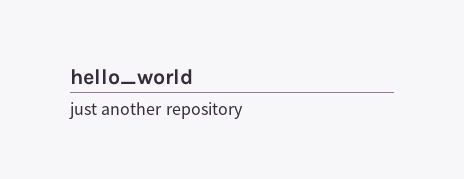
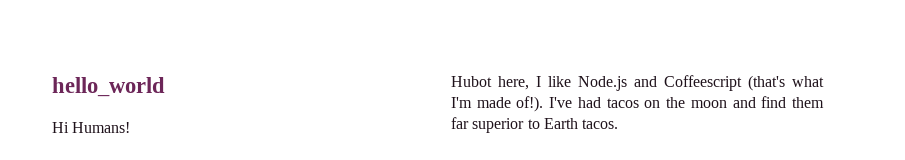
- just another repository
+ Hi Humans!
+ Hubot here, I like Node.js and Coffeescript (that's what I'm made of!). I've had tacos on the moon and find them far superior to Earth tacos.

